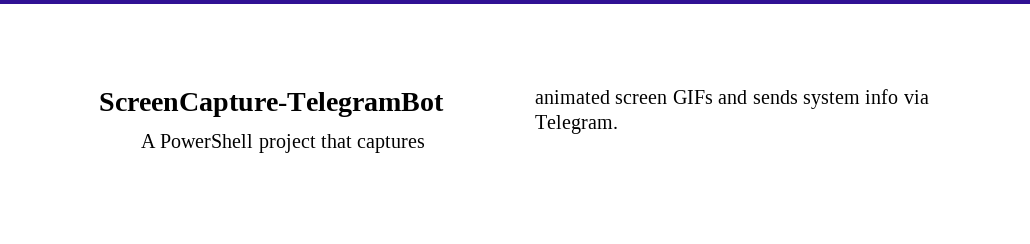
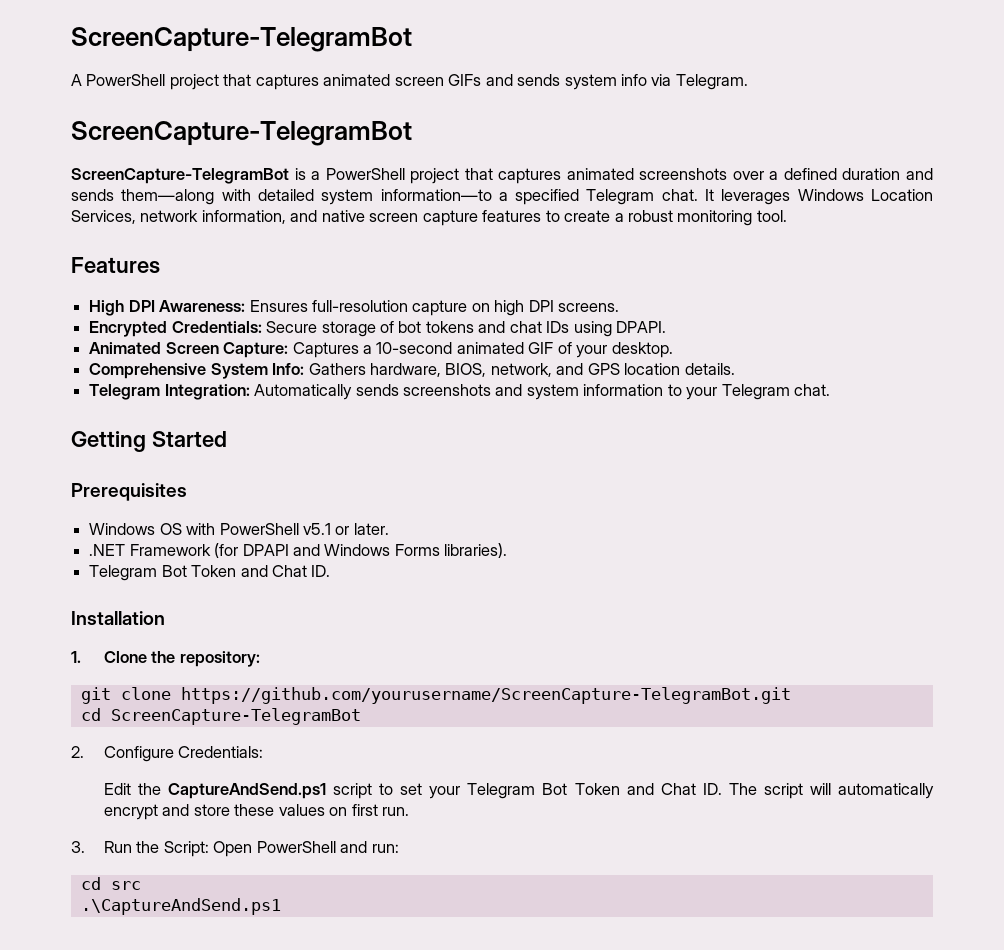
  A PowerShell project that captures animated screen GIFs and sends system info via Telegram.
+ ScreenCapture-TelegramBot
+ ScreenCapture-TelegramBot is a PowerShell project that captures animated screenshots over a defined duration and sends them—along with detailed system information—to a specified Telegram chat. It leverages Windows Location Services, network information, and native screen capture features to create a robust monitoring tool.
+ Features
+ High DPI Awareness: Ensures full-resolution capture on high DPI screens.
+ Encrypted Credentials: Secure storage of bot tokens and chat IDs using DPAPI.
+ Animated Screen Capture: Captures a 10-second animated GIF of your desktop.
+ Comprehensive System Info: Gathers hardware, BIOS, network, and GPS location details.
+ Telegram Integration: Automatically sends screenshots and system information to your Telegram chat.
+ Getting Started
+ Prerequisites
+ Windows OS with PowerShell v5.1 or later.
+ .NET Framework (for DPAPI and Windows Forms libraries).
+ Telegram Bot Token and Chat ID.
+ Installation
+ 1. Clone the repository:
+ git clone https://github.com/yourusername/ScreenCapture-TelegramBot.git
+ cd ScreenCapture-TelegramBot
+ 2. Configure Credentials:
+ Edit the CaptureAndSend.ps1 script to set your Telegram Bot Token and Chat ID. The script will automatically encrypt and store these values on first run.
+ 3. Run the Script: Open PowerShell and run:
+ cd src
+ .\CaptureAndSend.ps1

